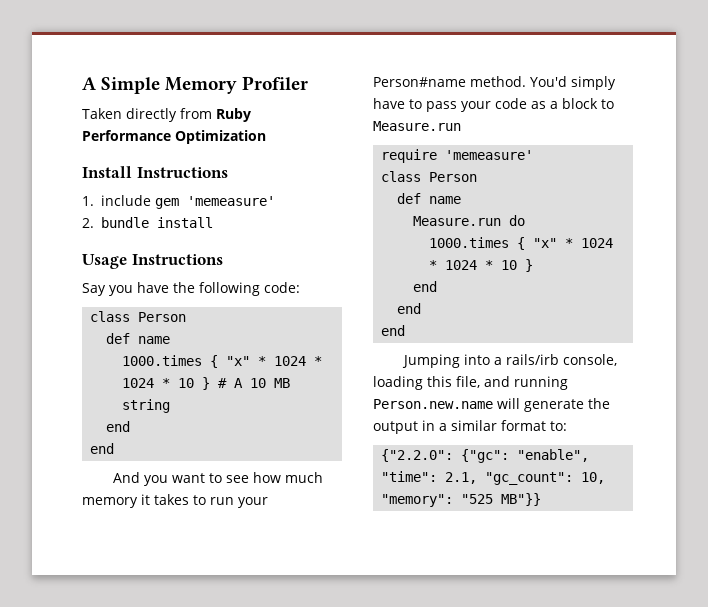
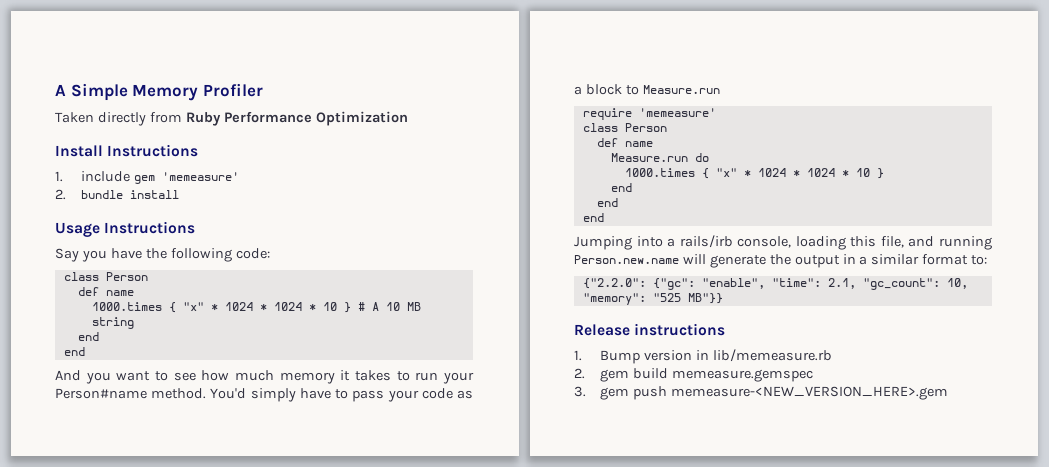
+ Release instructions
+ 1. Bump version in lib/memeasure.rb
+ 2. gem build memeasure.gemspec
+ 3. gem push memeasure-<NEW_VERSION_HERE>.gem

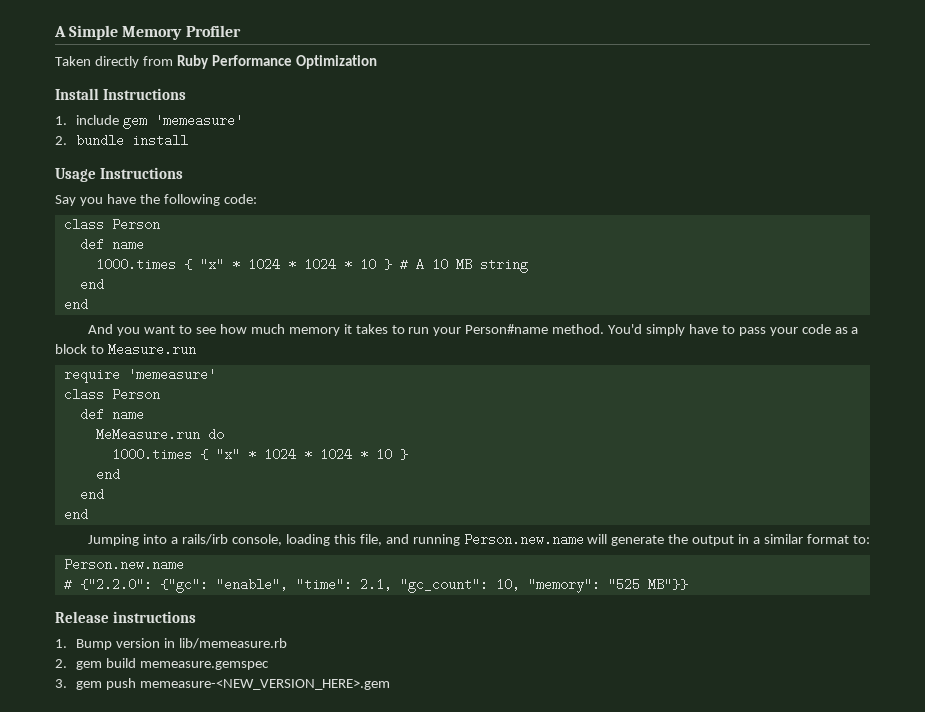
- Measure.run do
+ MeMeasure.run do
  Jumping into a rails/irb console, loading this file, and running Person.new.name will generate the output in a similar format to:
- {"2.2.0": {"gc": "enable", "time": 2.1, "gc_count": 10, "memory": "525 MB"}}
+ Person.new.name
+ # {"2.2.0": {"gc": "enable", "time": 2.1, "gc_count": 10, "memory": "525 MB"}}

